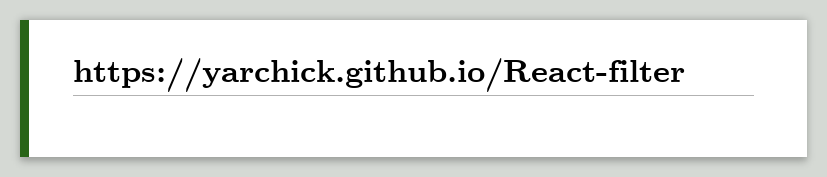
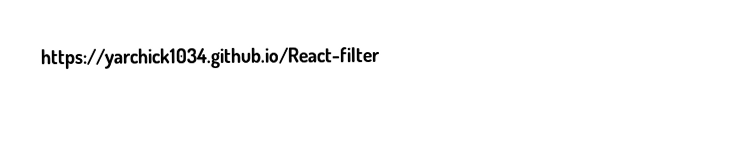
- https://yarchick.github.io/React-filter
+ https://yarchick1034.github.io/React-filter

